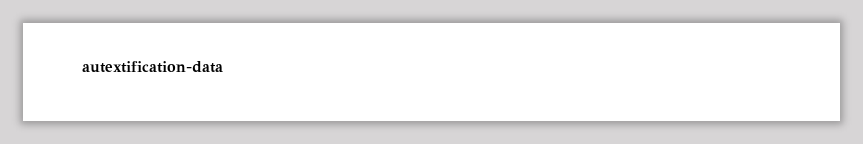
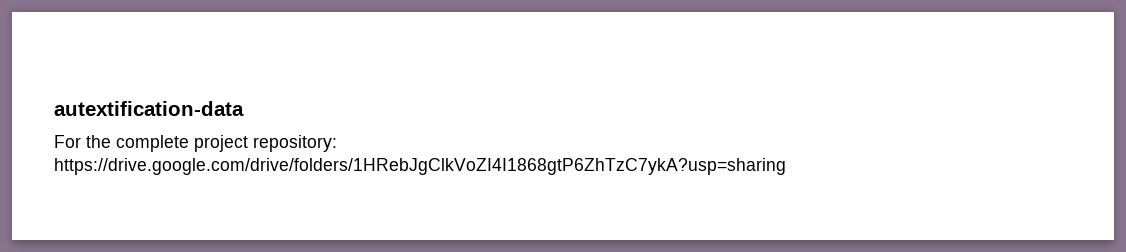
+ For the complete project repository: https://drive.google.com/drive/folders/1HRebJgClkVoZI4I1868gtP6ZhTzC7ykA?usp=sharing

